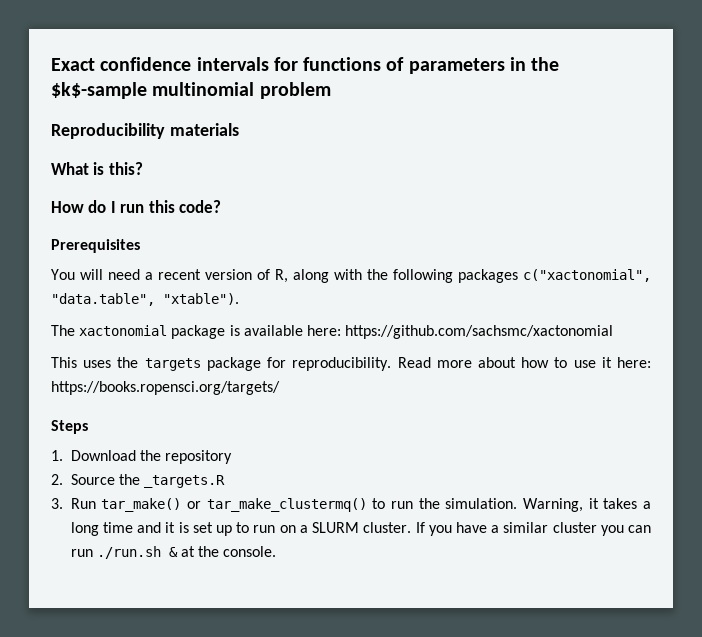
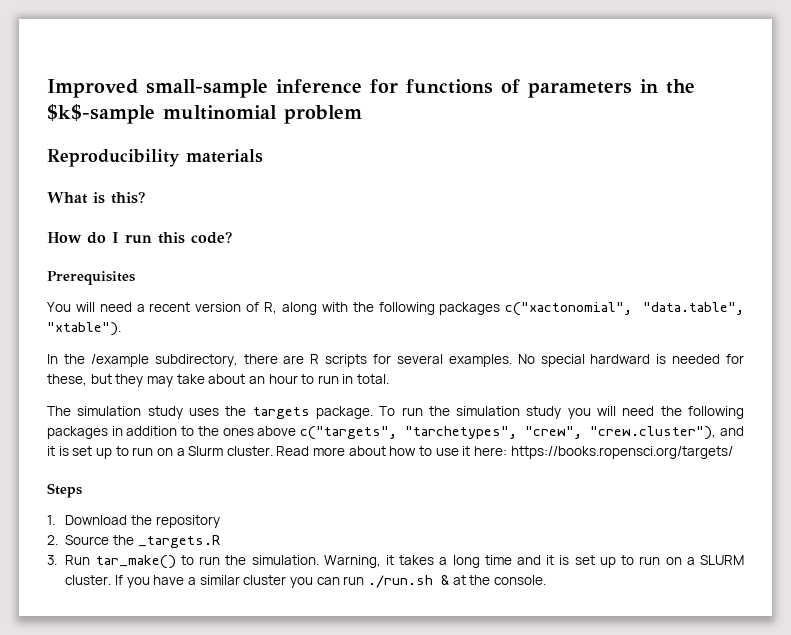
- Exact confidence intervals for functions of parameters in the $k$-sample multinomial problem
+ Improved small-sample inference for functions of parameters in the $k$-sample multinomial problem
- The xactonomial package is available here: https://github.com/sachsmc/xactonomial
- This uses the targets package for reproducibility.
+ In the /example subdirectory, there are R scripts for several examples. No special hardward is needed for these, but they may take about an hour to run in total.
+ The simulation study uses the targets package. To run the simulation study you will need the following packages in addition to the ones above c("targets", "tarchetypes", "crew", "crew.cluster"), and it is set up to run on a Slurm cluster.
- 3. Run tar_make() or tar_make_clustermq() to run the simulation.
+ 3. Run tar_make() to run the simulation.

